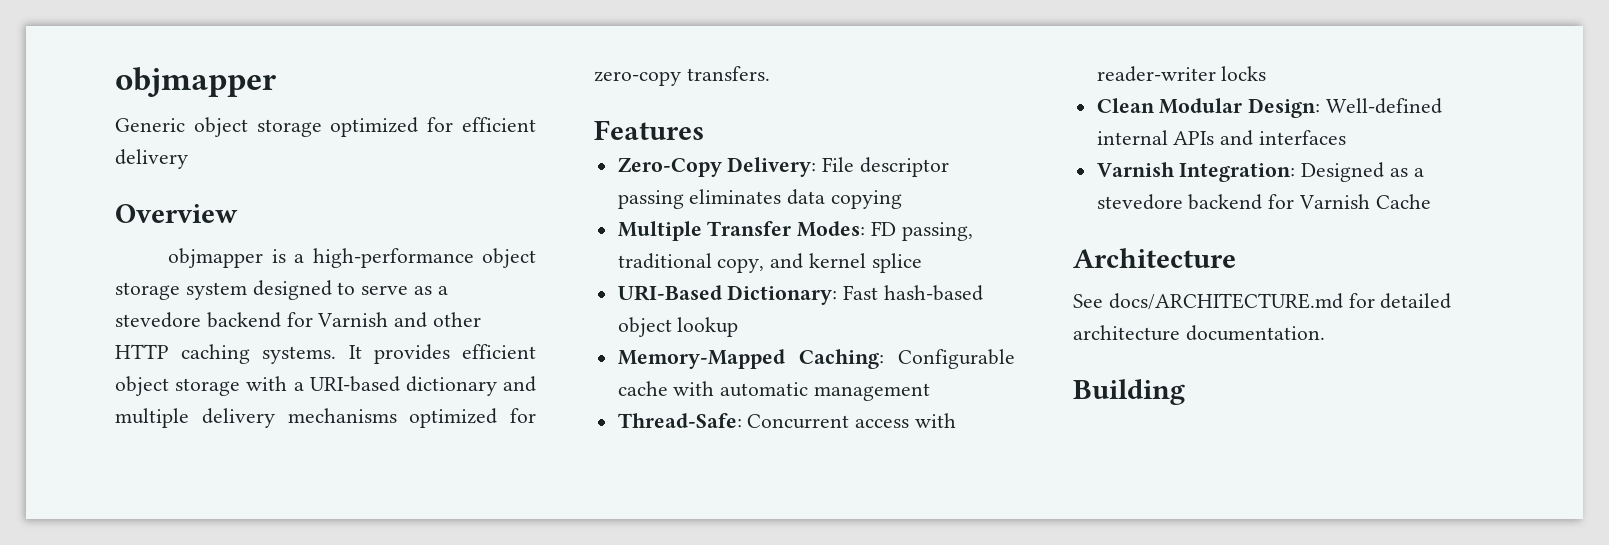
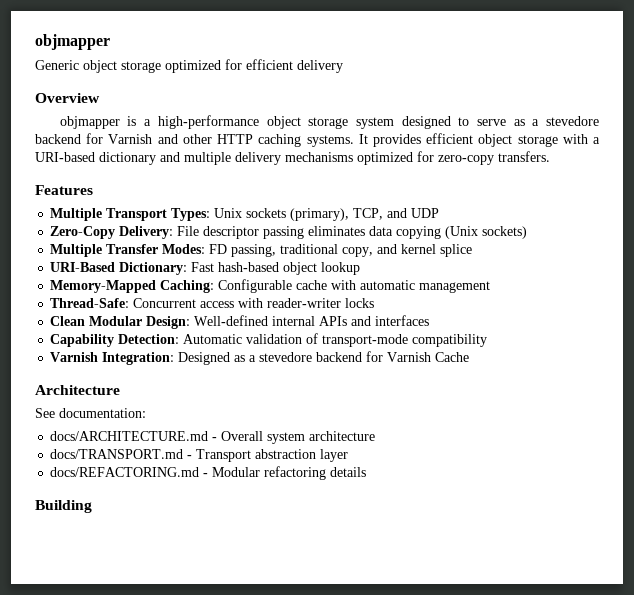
+ Multiple Transport Types: Unix sockets (primary), TCP, and UDP
- Zero-Copy Delivery: File descriptor passing eliminates data copying
+ Zero-Copy Delivery: File descriptor passing eliminates data copying (Unix sockets)
+ Capability Detection: Automatic validation of transport-mode compatibility
- See docs/ARCHITECTURE.md for detailed architecture documentation.
+ See documentation:
+ docs/ARCHITECTURE.md - Overall system architecture
+ docs/TRANSPORT.md - Transport abstraction layer
+ docs/REFACTORING.md - Modular refactoring details

